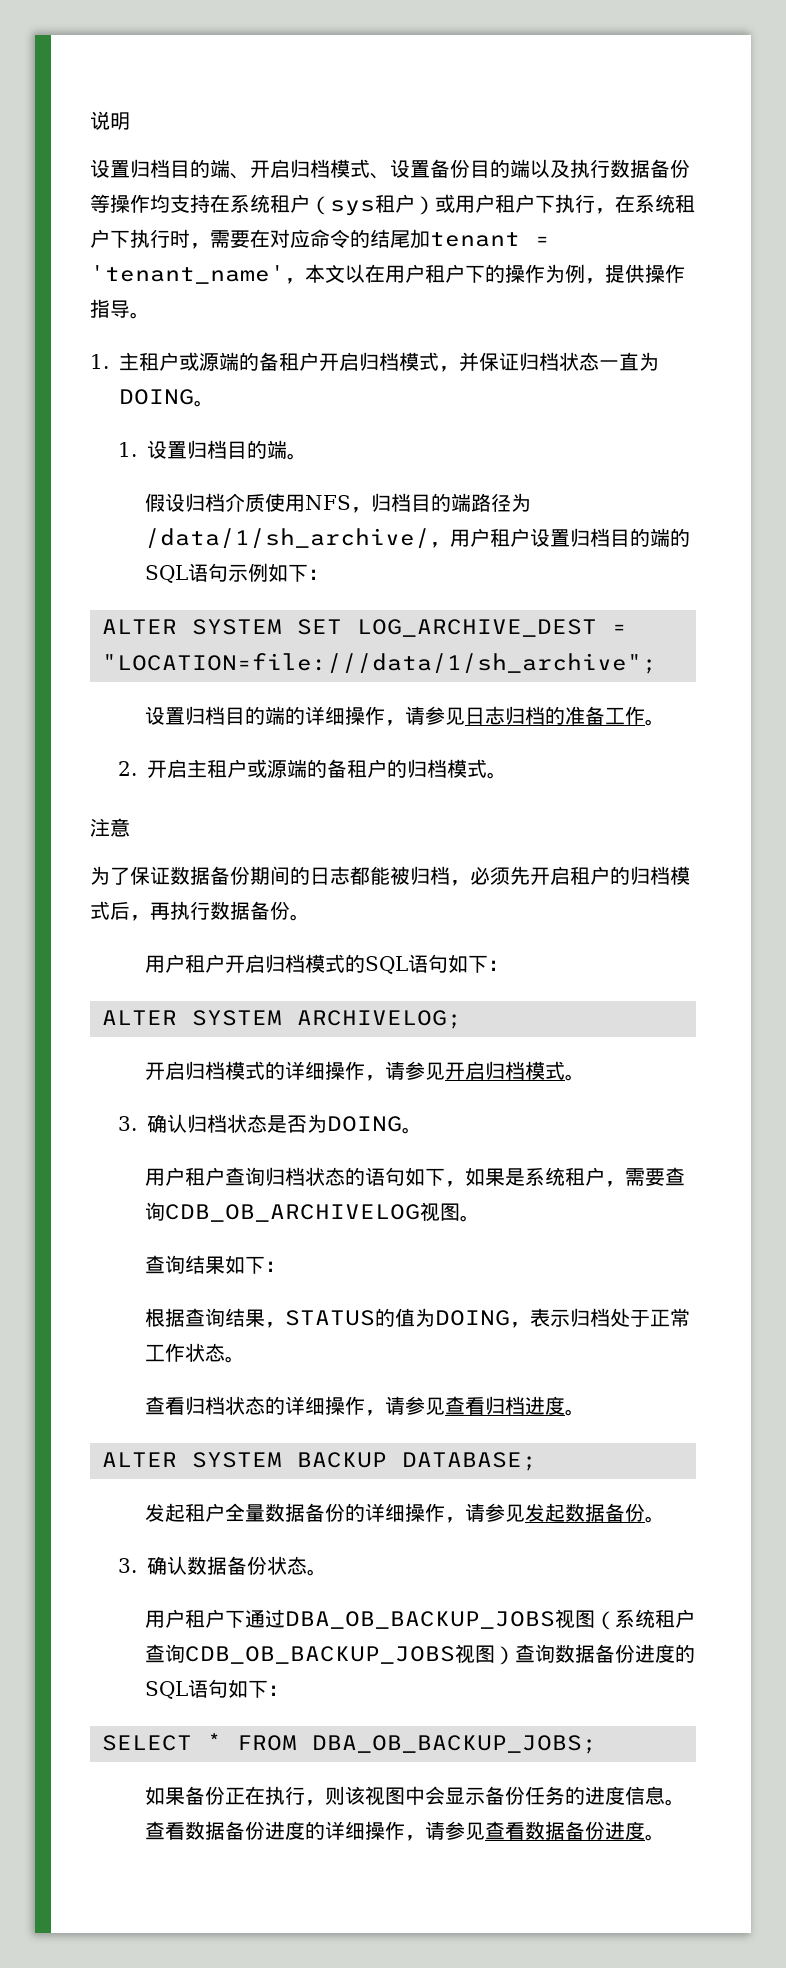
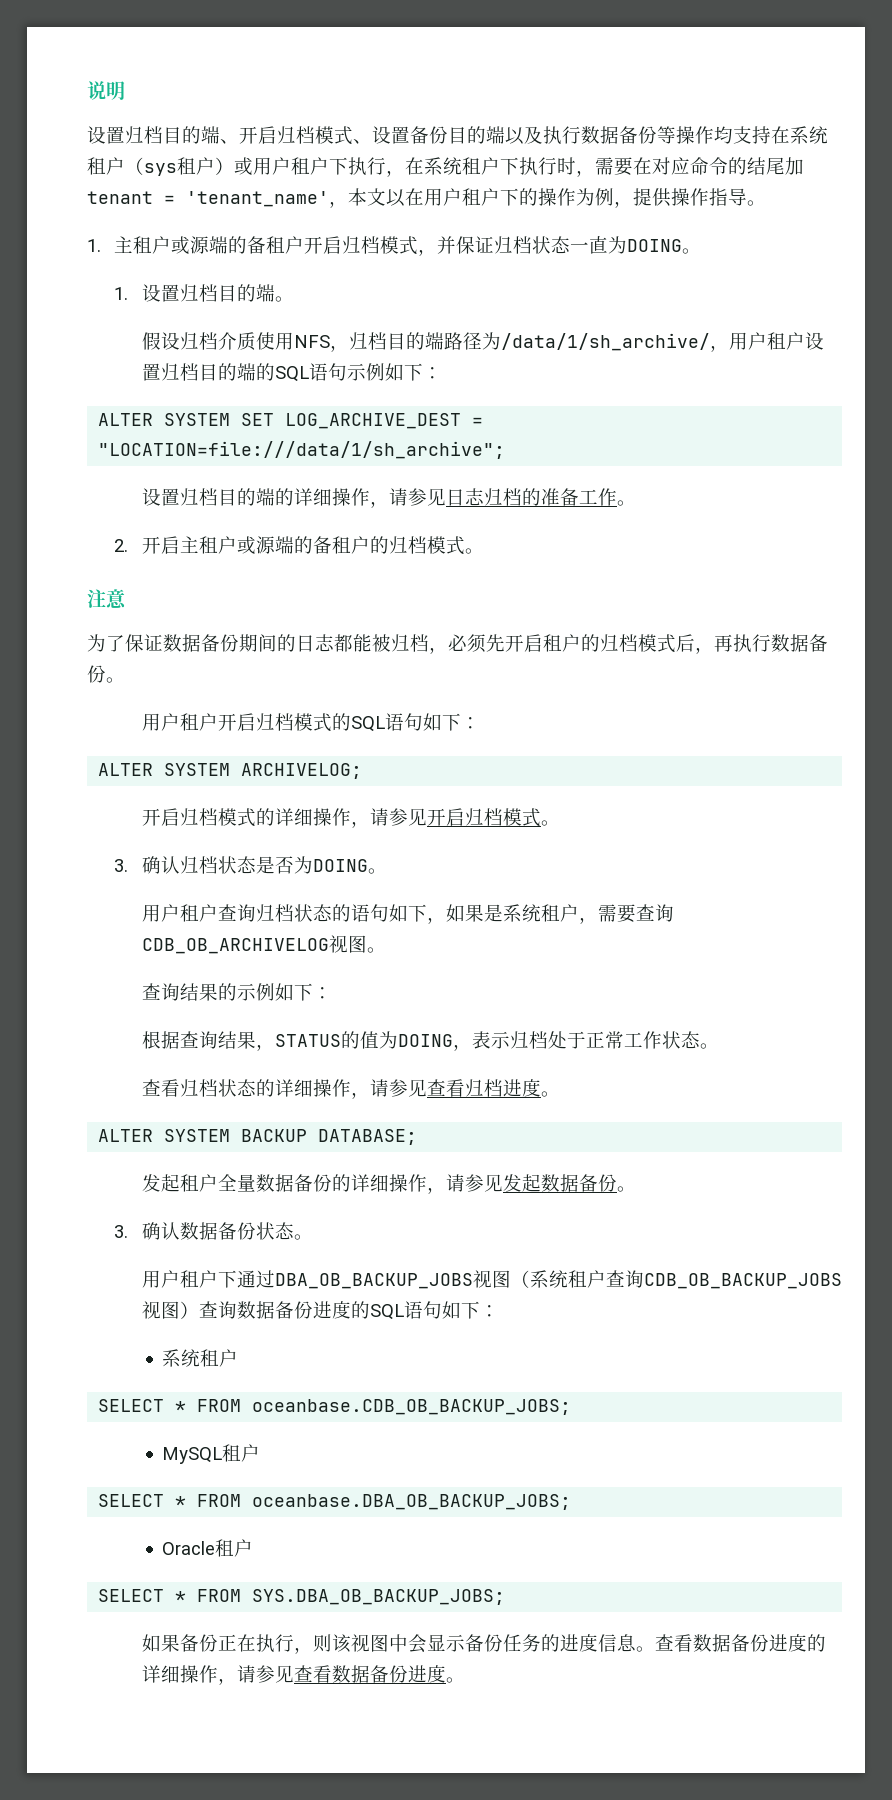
- 查询结果如下：
+ 查询结果的示例如下：
  用户租户下通过DBA_OB_BACKUP_JOBS视图（系统租户查询CDB_OB_BACKUP_JOBS视图）查询数据备份进度的SQL语句如下：
- SELECT * FROM DBA_OB_BACKUP_JOBS;
+ 系统租户
+ SELECT * FROM oceanbase.CDB_OB_BACKUP_JOBS;
+ MySQL租户
+ SELECT * FROM oceanbase.DBA_OB_BACKUP_JOBS;
+ Oracle租户
+ SELECT * FROM SYS.DBA_OB_BACKUP_JOBS;

